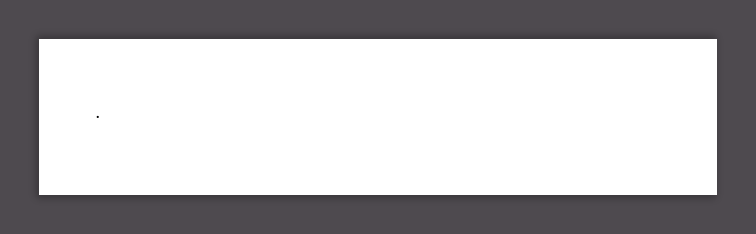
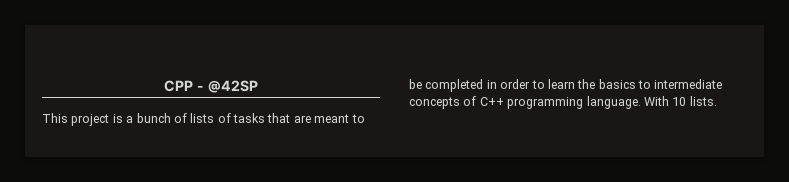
- .
+ CPP - @42SP
+ This project is a bunch of lists of tasks that are meant to be completed in order to learn the basics to intermediate concepts of C++ programming language. With 10 lists.

